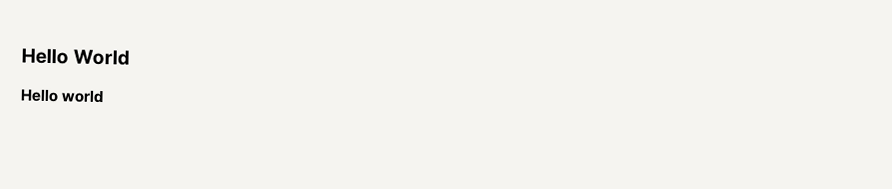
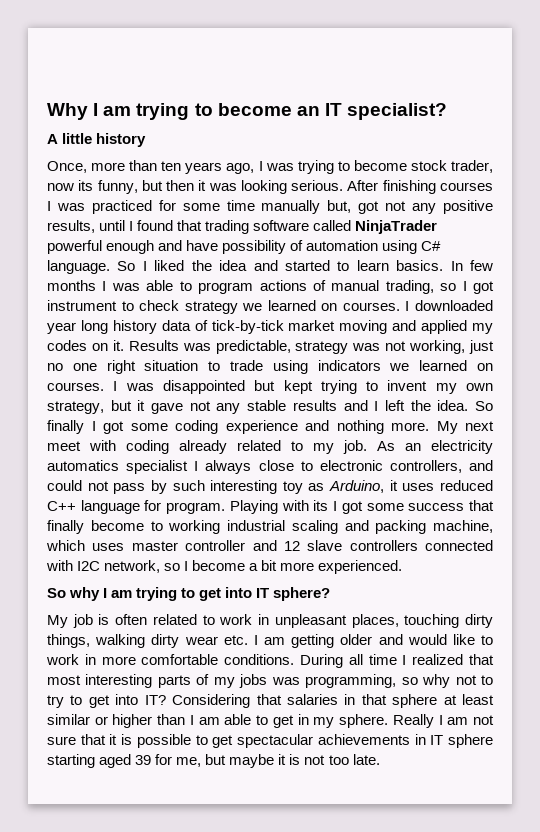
- Hello World
- Hello world
+ Why I am trying to become an IT specialist?
+ A little history
+ Once, more than ten years ago, I was trying to become stock trader, now its funny, but then it was looking serious. After finishing courses I was practiced for some time manually but, got not any positive results, until I found that trading software called NinjaTrader powerful enough and have possibility of automation using C# language. So I liked the idea and started to learn basics. In few months I was able to program actions of manual trading, so I got instrument to check strategy we learned on courses. I downloaded year long history data of tick-by-tick market moving and applied my codes on it. Results was predictable, strategy was not working, just no one right situation to trade using indicators we learned on courses. I was disappointed but kept trying to invent my own strategy, but it gave not any stable results and I left the idea. So finally I got some coding experience and nothing more. My next meet with coding already related to my job. As an electricity automatics specialist I always close to electronic controllers, and could not pass by such interesting toy as Arduino, it uses reduced C++ language for program. Playing with its I got some success that finally become to working industrial scaling and packing machine, which uses master controller and 12 slave controllers connected with I2C network, so I become a bit more experienced.
+ So why I am trying to get into IT sphere?
+ My job is often related to work in unpleasant places, touching dirty things, walking dirty wear etc. I am getting older and would like to work in more comfortable conditions. During all time I realized that most interesting parts of my jobs was programming, so why not to try to get into IT? Considering that salaries in that sphere at least similar or higher than I am able to get in my sphere. Really I am not sure that it is possible to get spectacular achievements in IT sphere starting aged 39 for me, but maybe it is not too late.

